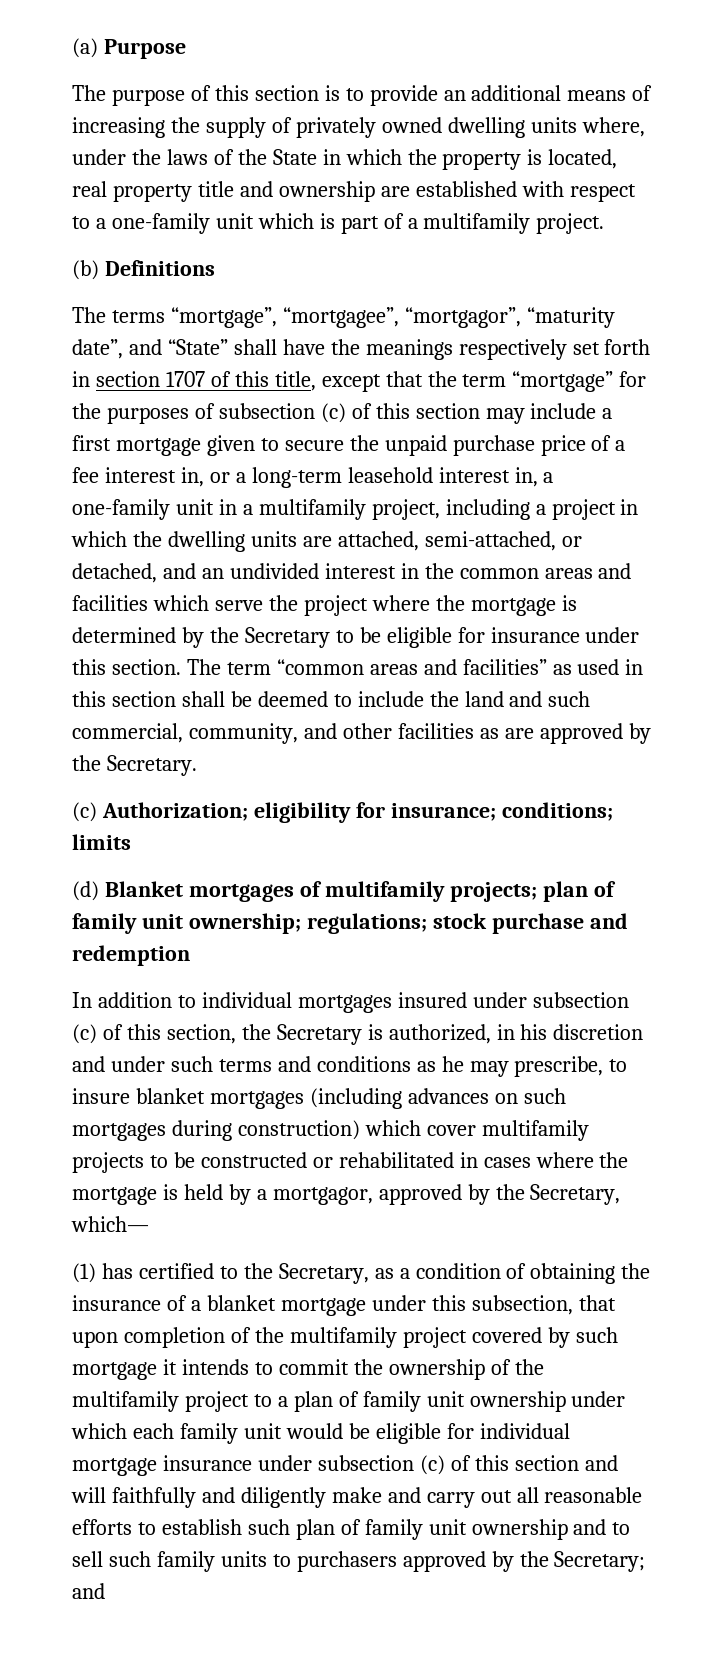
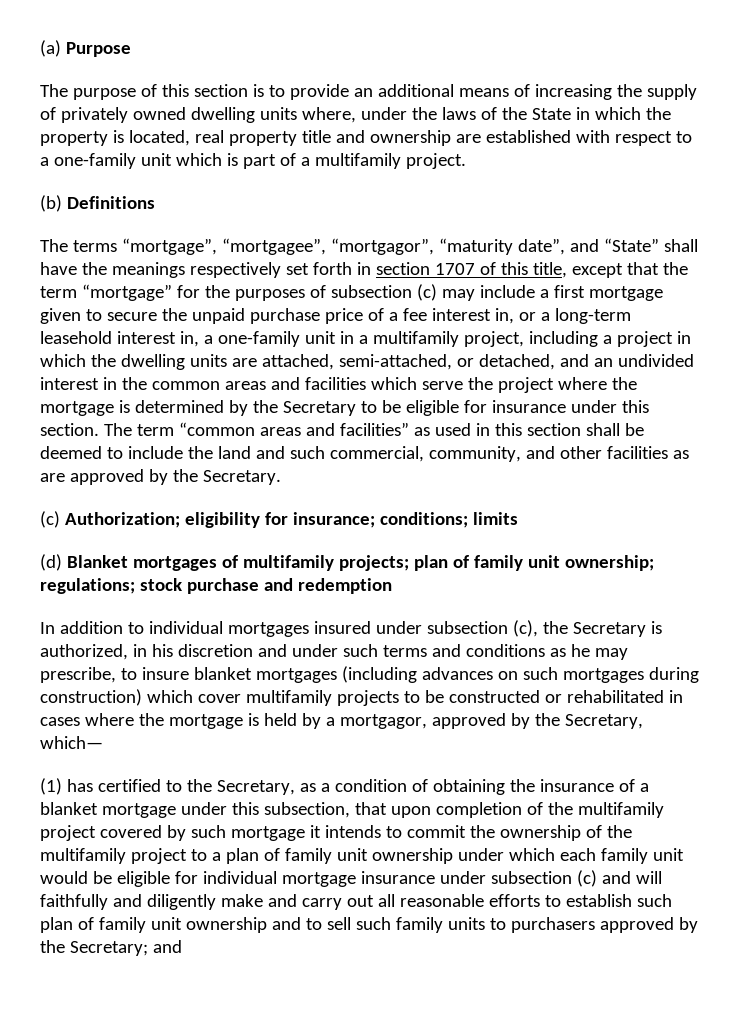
- The terms “mortgage”, “mortgagee”, “mortgagor”, “maturity date”, and “State” shall have the meanings respectively set forth in section 1707 of this title, except that the term “mortgage” for the purposes of subsection (c) of this section may include a first mortgage given to secure the unpaid purchase price of a fee interest in, or a long-term leasehold interest in, a one-family unit in a multifamily project, including a project in which the dwelling units are attached, semi-attached, or detached, and an undivided interest in the common areas and facilities which serve the project where the mortgage is determined by the Secretary to be eligible for insurance under this section.
+ The terms “mortgage”, “mortgagee”, “mortgagor”, “maturity date”, and “State” shall have the meanings respectively set forth in section 1707 of this title, except that the term “mortgage” for the purposes of subsection (c) may include a first mortgage given to secure the unpaid purchase price of a fee interest in, or a long-term leasehold interest in, a one-family unit in a multifamily project, including a project in which the dwelling units are attached, semi-attached, or detached, and an undivided interest in the common areas and facilities which serve the project where the mortgage is determined by the Secretary to be eligible for insurance under this section.
- In addition to individual mortgages insured under subsection (c) of this section, the Secretary is authorized, in his discretion and under such terms and conditions as he may prescribe, to insure blanket mortgages (including advances on such mortgages during construction) which cover multifamily projects to be constructed or rehabilitated in cases where the mortgage is held by a mortgagor, approved by the Secretary, which—
+ In addition to individual mortgages insured under subsection (c), the Secretary is authorized, in his discretion and under such terms and conditions as he may prescribe, to insure blanket mortgages (including advances on such mortgages during construction) which cover multifamily projects to be constructed or rehabilitated in cases where the mortgage is held by a mortgagor, approved by the Secretary, which—
- (1) has certified to the Secretary, as a condition of obtaining the insurance of a blanket mortgage under this subsection, that upon completion of the multifamily project covered by such mortgage it intends to commit the ownership of the multifamily project to a plan of family unit ownership under which each family unit would be eligible for individual mortgage insurance under subsection (c) of this section and will faithfully and diligently make and carry out all reasonable efforts to establish such plan of family unit ownership and to sell such family units to purchasers approved by the Secretary;
+ (1) has certified to the Secretary, as a condition of obtaining the insurance of a blanket mortgage under this subsection, that upon completion of the multifamily project covered by such mortgage it intends to commit the ownership of the multifamily project to a plan of family unit ownership under which each family unit would be eligible for individual mortgage insurance under subsection (c) and will faithfully and diligently make and carry out all reasonable efforts to establish such plan of family unit ownership and to sell such family units to purchasers approved by the Secretary;

